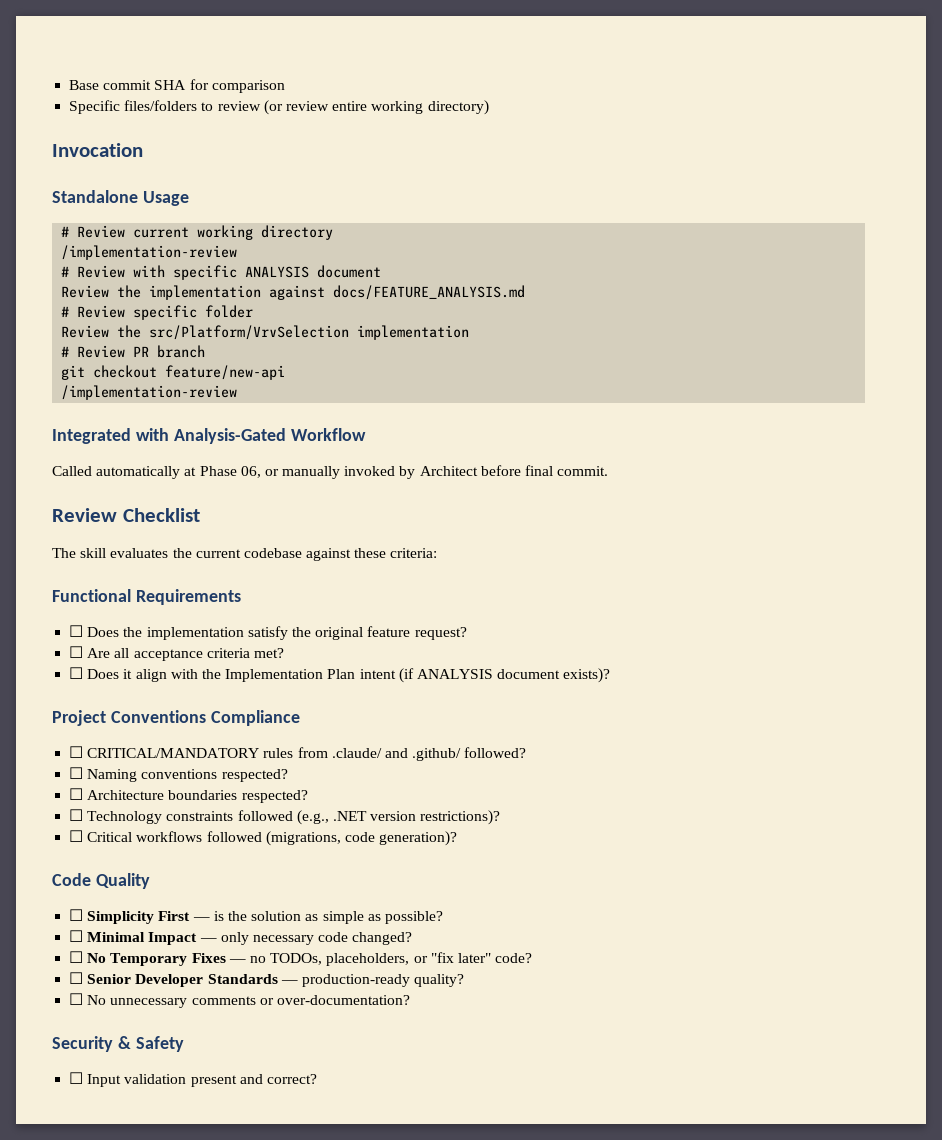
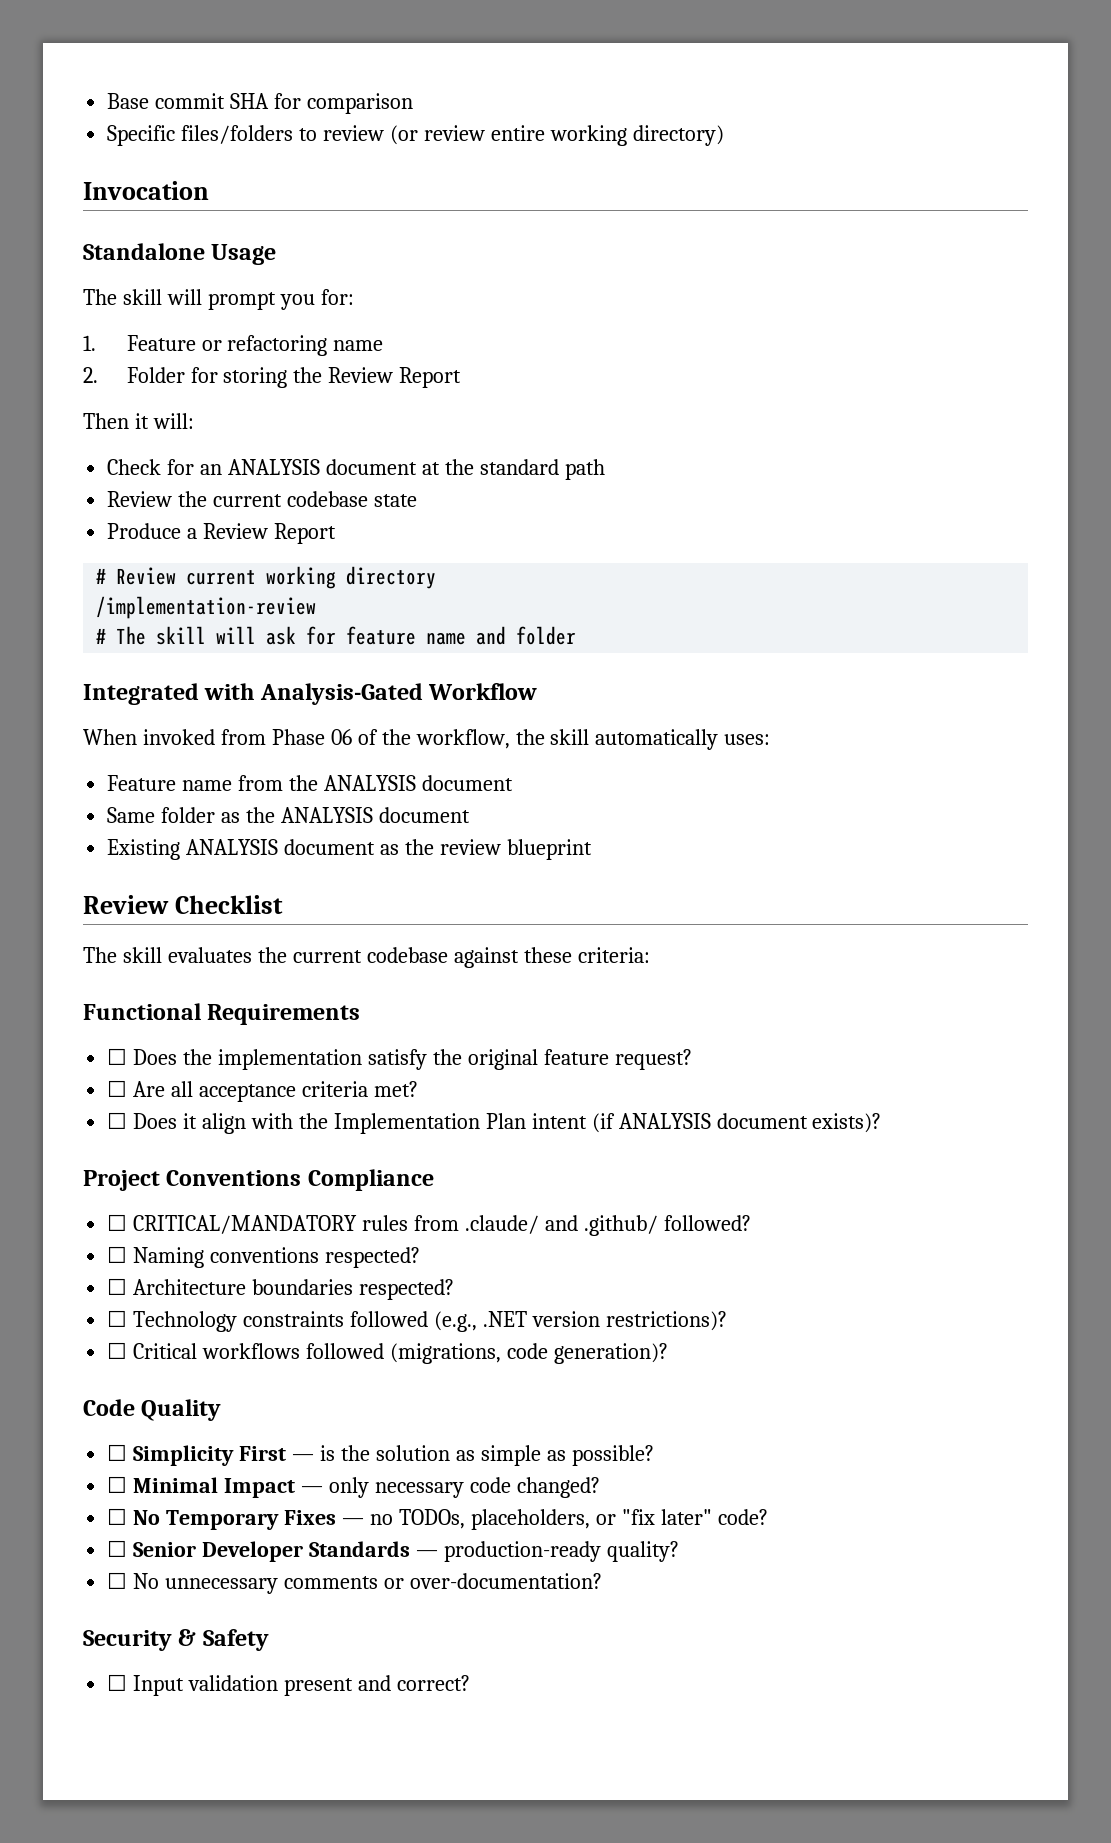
+ The skill will prompt you for:
+ 1. Feature or refactoring name
+ 2. Folder for storing the Review Report
+ Then it will:
+ Check for an ANALYSIS document at the standard path
+ Review the current codebase state
+ Produce a Review Report
- # Review with specific ANALYSIS document
- Review the implementation against docs/FEATURE_ANALYSIS.md
- # Review specific folder
- Review the src/Platform/VrvSelection implementation
- # Review PR branch
- git checkout feature/new-api
- /implementation-review
+ # The skill will ask for feature name and folder
  Integrated with Analysis-Gated Workflow
- Called automatically at Phase 06, or manually invoked by Architect before final commit.
+ When invoked from Phase 06 of the workflow, the skill automatically uses:
+ Feature name from the ANALYSIS document
+ Same folder as the ANALYSIS document
+ Existing ANALYSIS document as the review blueprint

